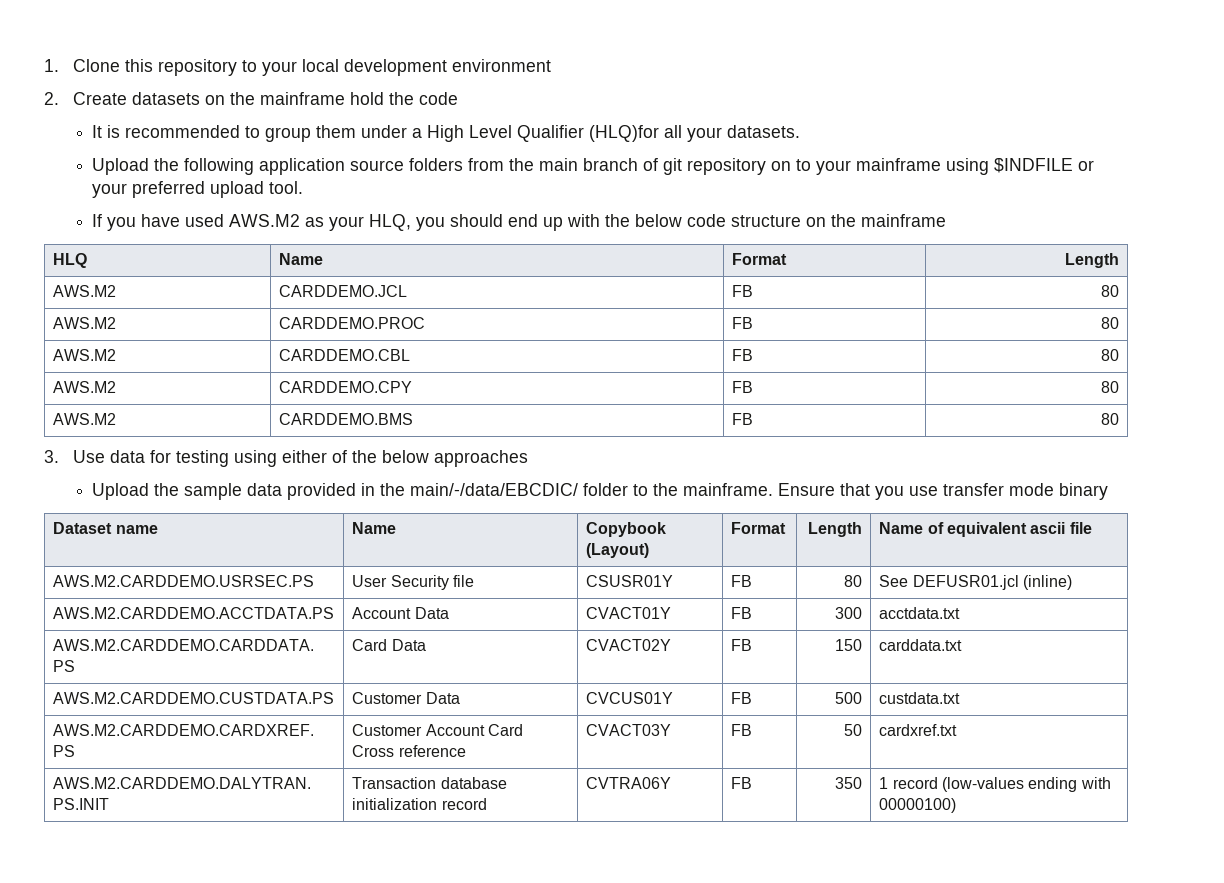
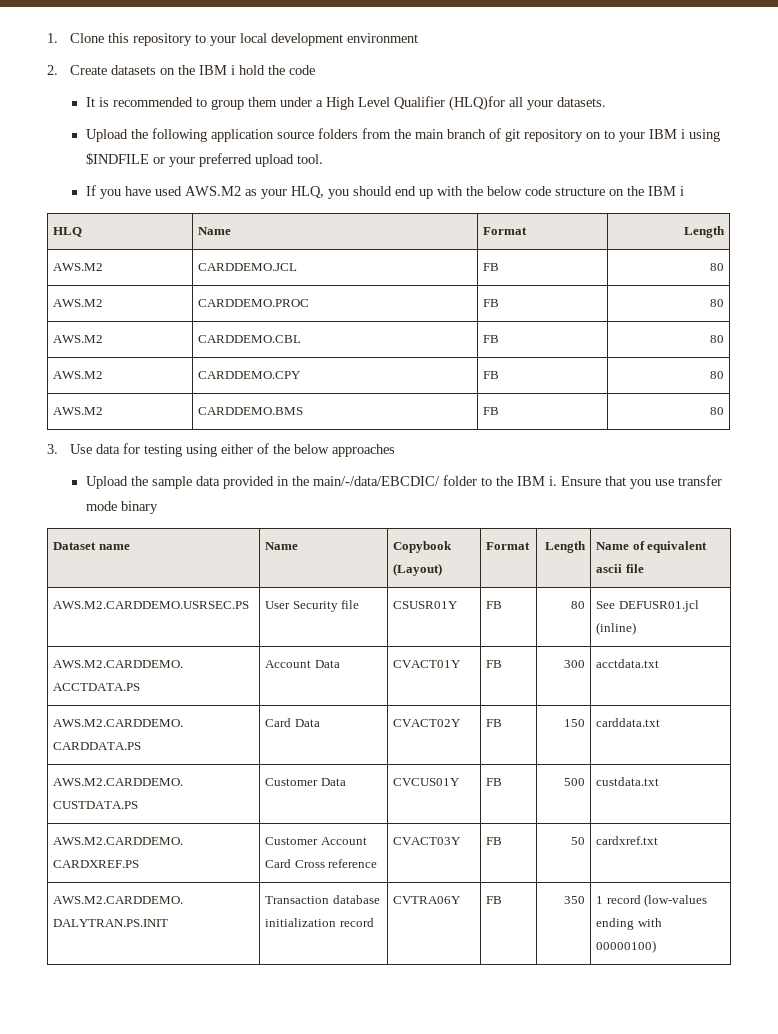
- 2. Create datasets on the mainframe hold the code
+ 2. Create datasets on the IBM i hold the code
- Upload the following application source folders from the main branch of git repository on to your mainframe using $INDFILE or your preferred upload tool.
+ Upload the following application source folders from the main branch of git repository on to your IBM i using $INDFILE or your preferred upload tool.
- If you have used AWS.M2 as your HLQ, you should end up with the below code structure on the mainframe
+ If you have used AWS.M2 as your HLQ, you should end up with the below code structure on the IBM i
- Upload the sample data provided in the main/-/data/EBCDIC/ folder to the mainframe.
+ Upload the sample data provided in the main/-/data/EBCDIC/ folder to the IBM i.

